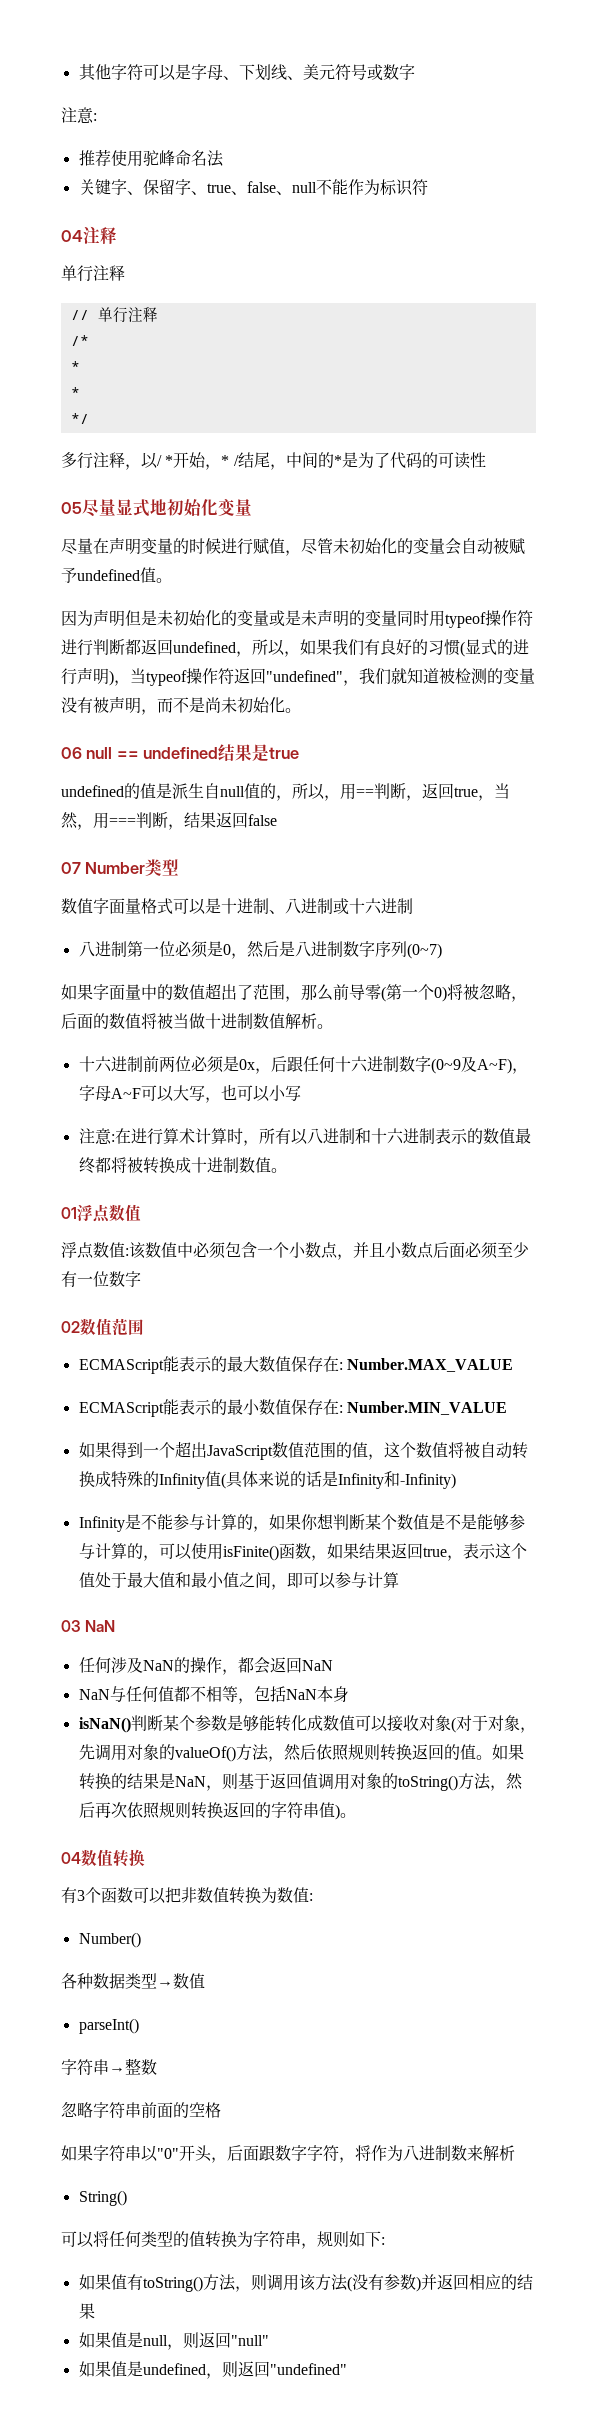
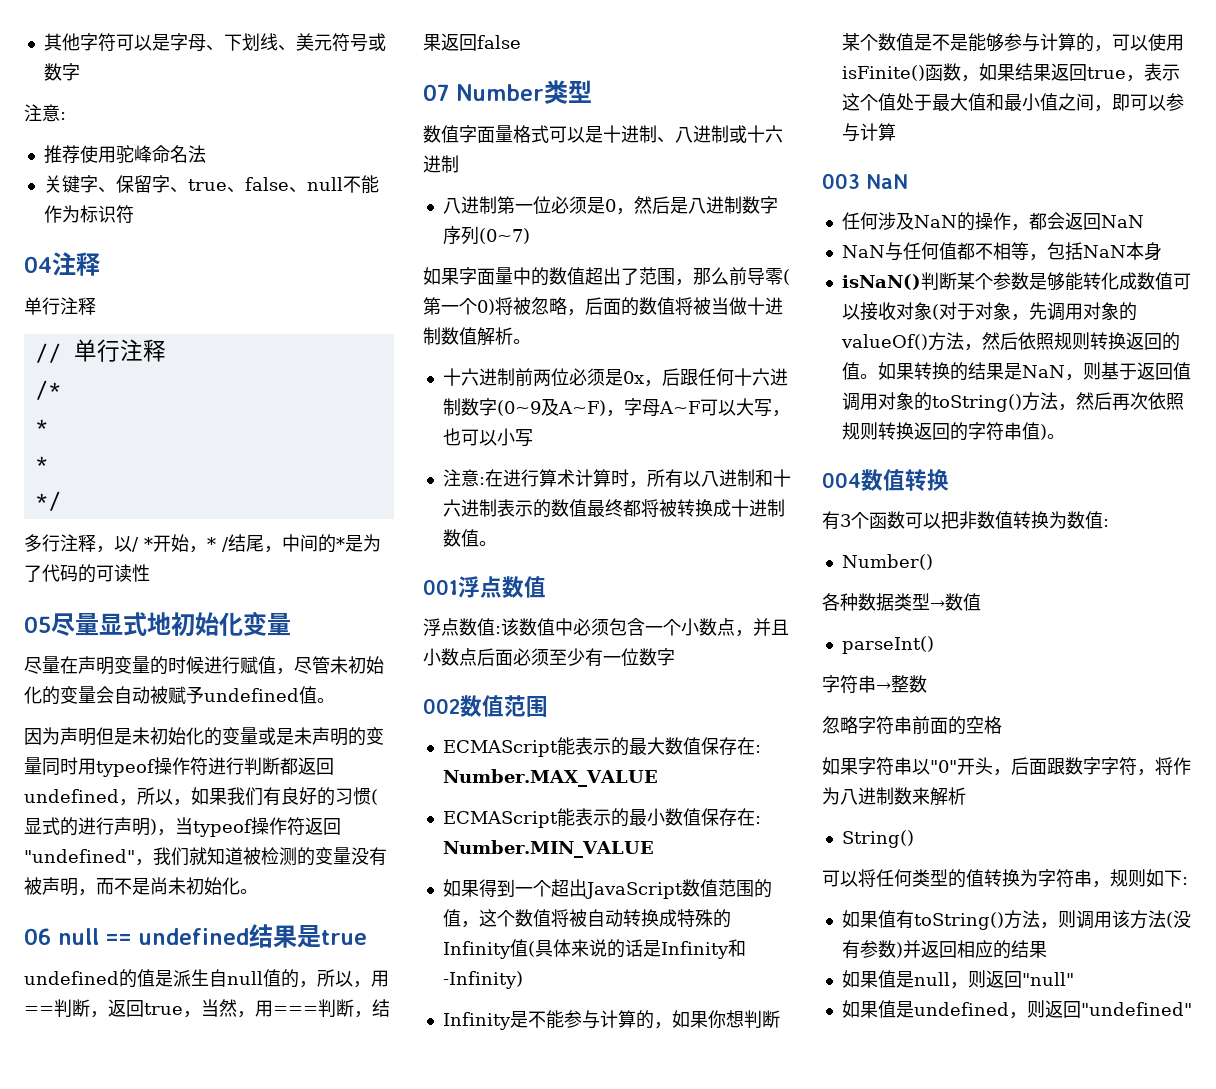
- 01浮点数值
+ 001浮点数值
- 02数值范围
+ 002数值范围
- 03 NaN
+ 003 NaN
- 04数值转换
+ 004数值转换

